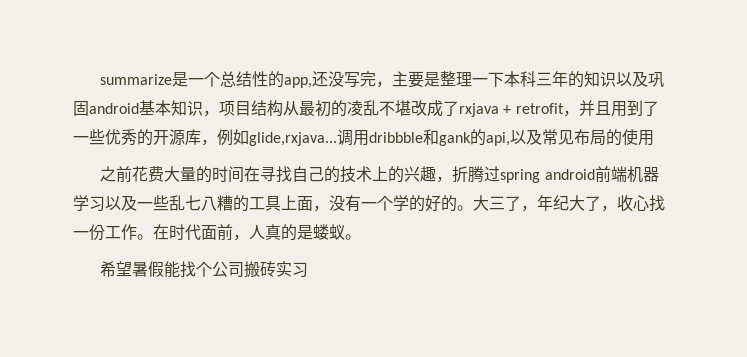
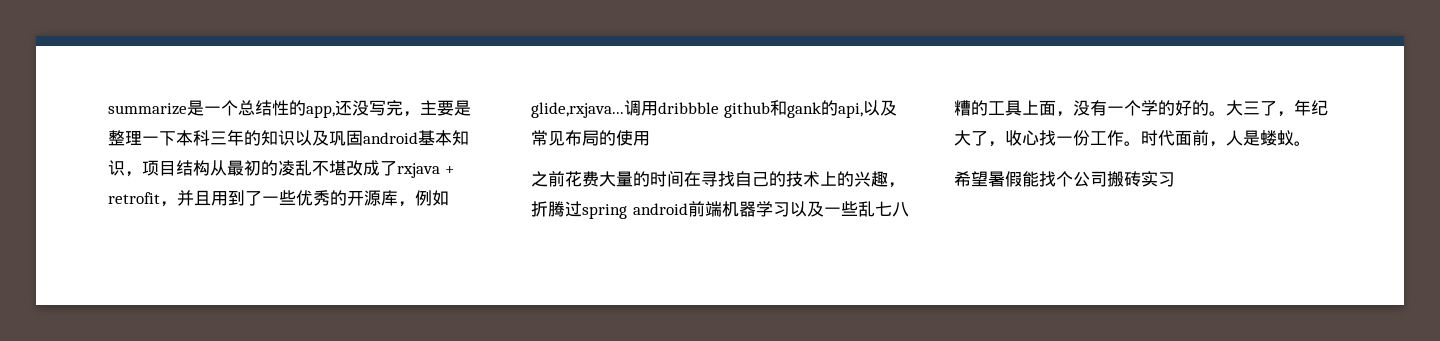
- 调用dribbble和gank的api,以及常见布局的使用
+ 调用dribbble github和gank的api,以及常见布局的使用
- 在时代面前，人真的是蝼蚁。
+ 时代面前，人是蝼蚁。

